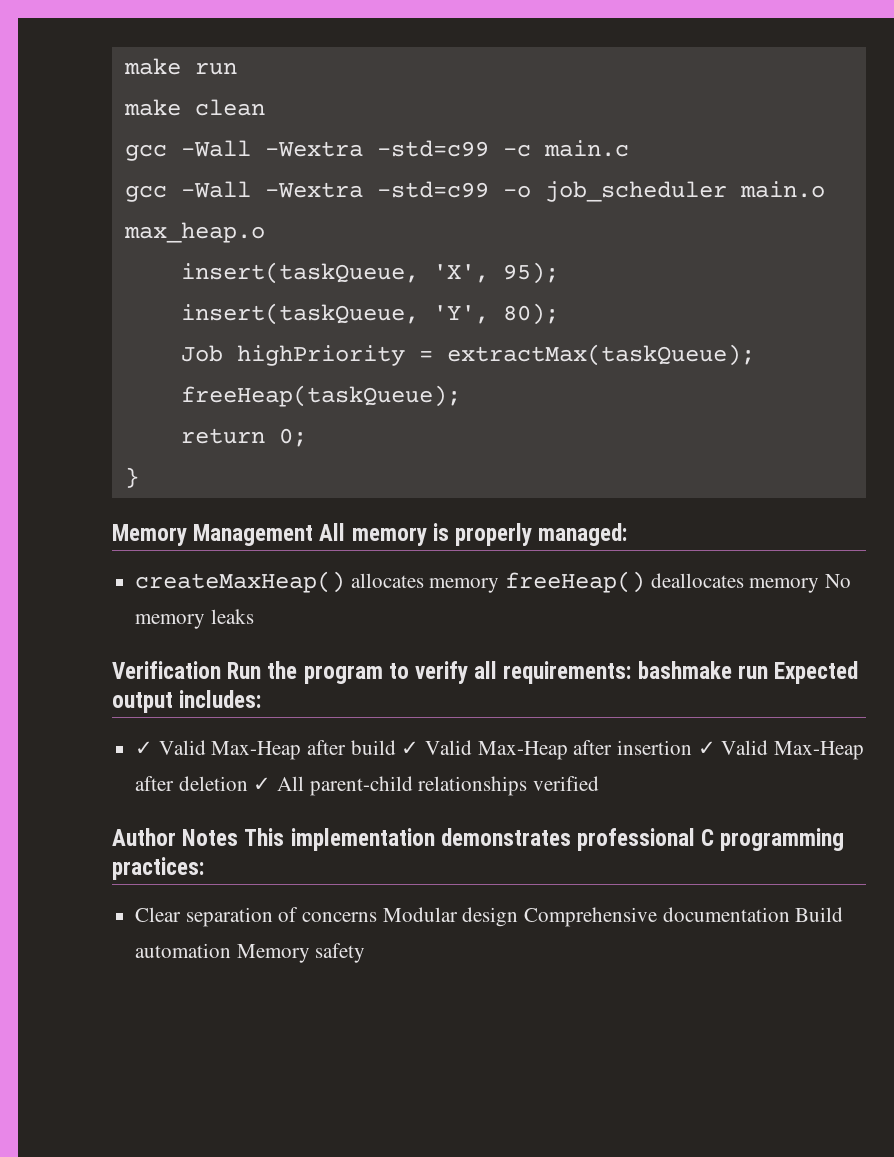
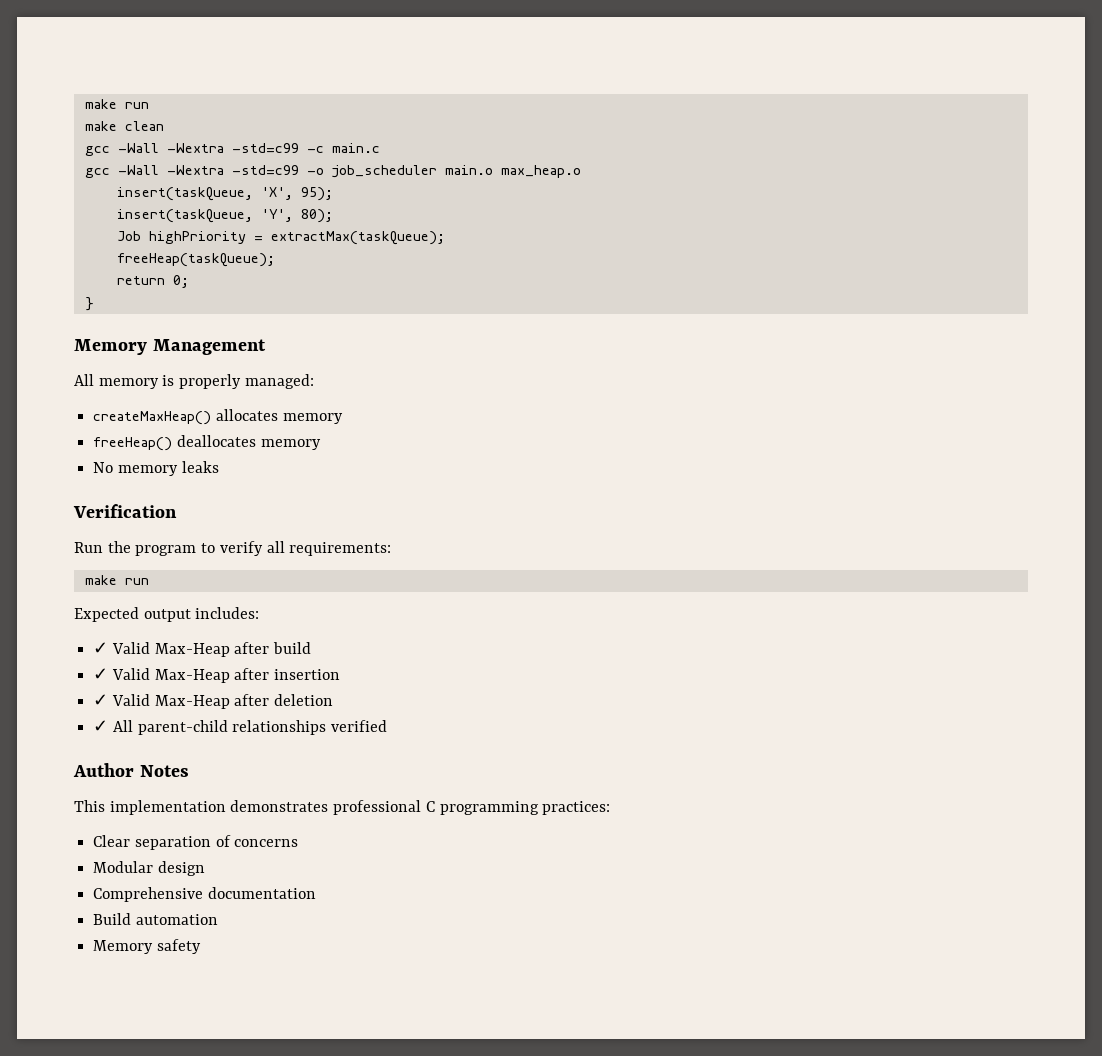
- Memory Management All memory is properly managed:
+ Memory Management
+ All memory is properly managed:
- createMaxHeap() allocates memory freeHeap() deallocates memory No memory leaks
+ createMaxHeap() allocates memory
+ freeHeap() deallocates memory
+ No memory leaks
- Verification Run the program to verify all requirements: bashmake run Expected output includes:
+ Verification
+ Run the program to verify all requirements:
+ make run
+ Expected output includes:
- ✓ Valid Max-Heap after build ✓ Valid Max-Heap after insertion ✓ Valid Max-Heap after deletion ✓ All parent-child relationships verified
+ ✓ Valid Max-Heap after build
+ ✓ Valid Max-Heap after insertion
+ ✓ Valid Max-Heap after deletion
+ ✓ All parent-child relationships verified
- Author Notes This implementation demonstrates professional C programming practices:
+ Author Notes
+ This implementation demonstrates professional C programming practices:
- Clear separation of concerns Modular design Comprehensive documentation Build automation Memory safety
+ Clear separation of concerns
+ Modular design
+ Comprehensive documentation
+ Build automation
+ Memory safety

